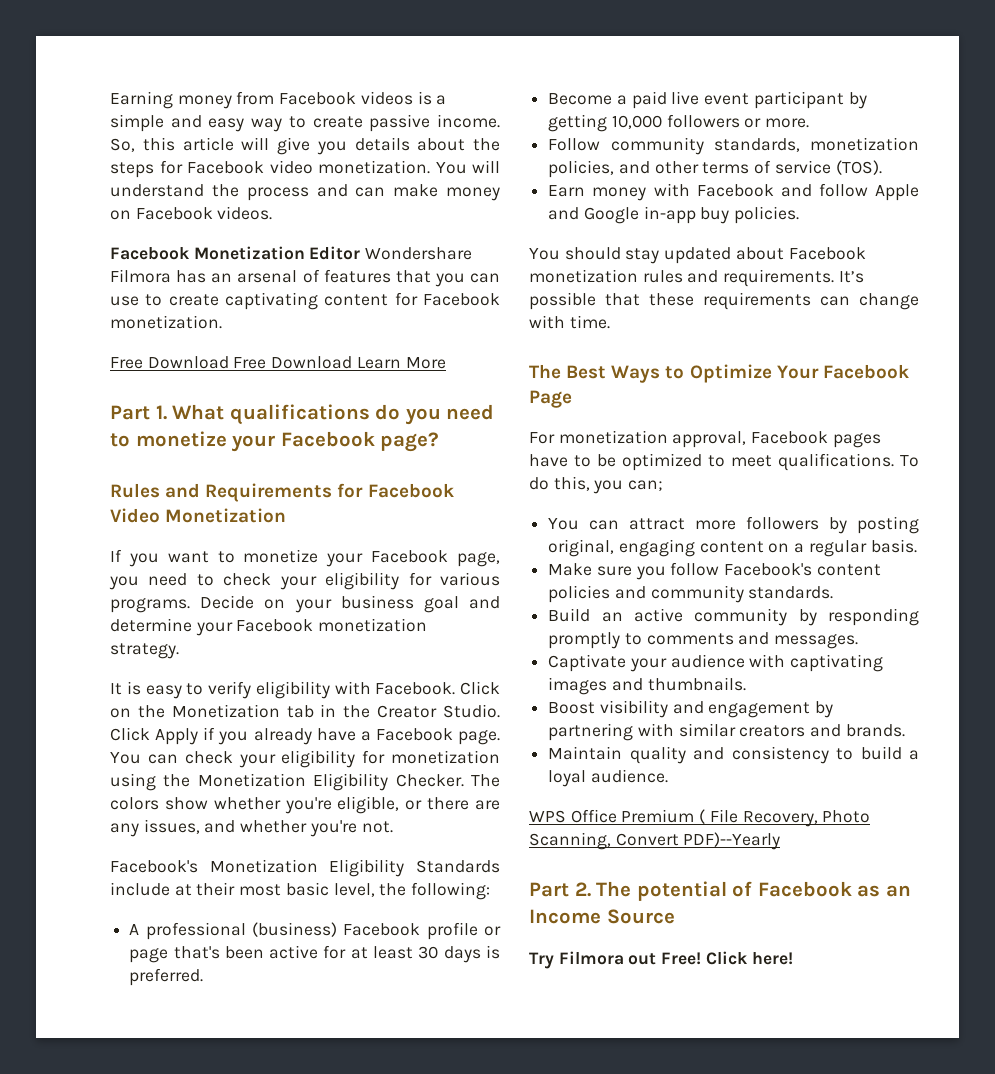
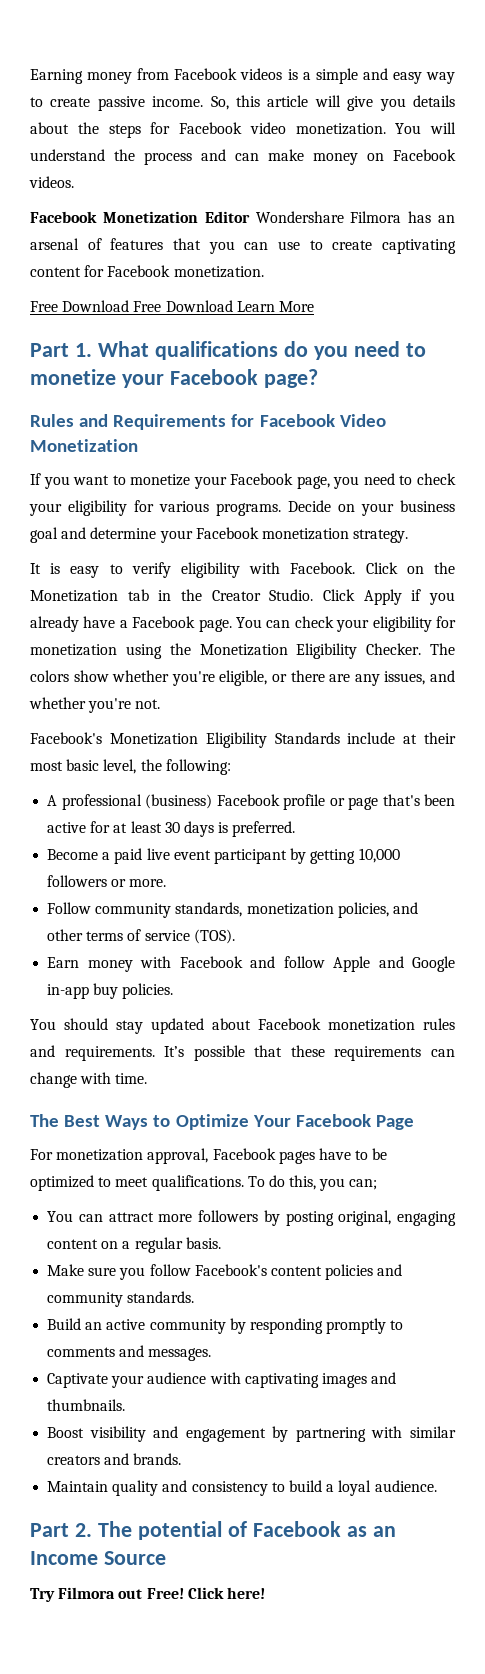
- WPS Office Premium ( File Recovery, Photo Scanning, Convert PDF)--Yearly

